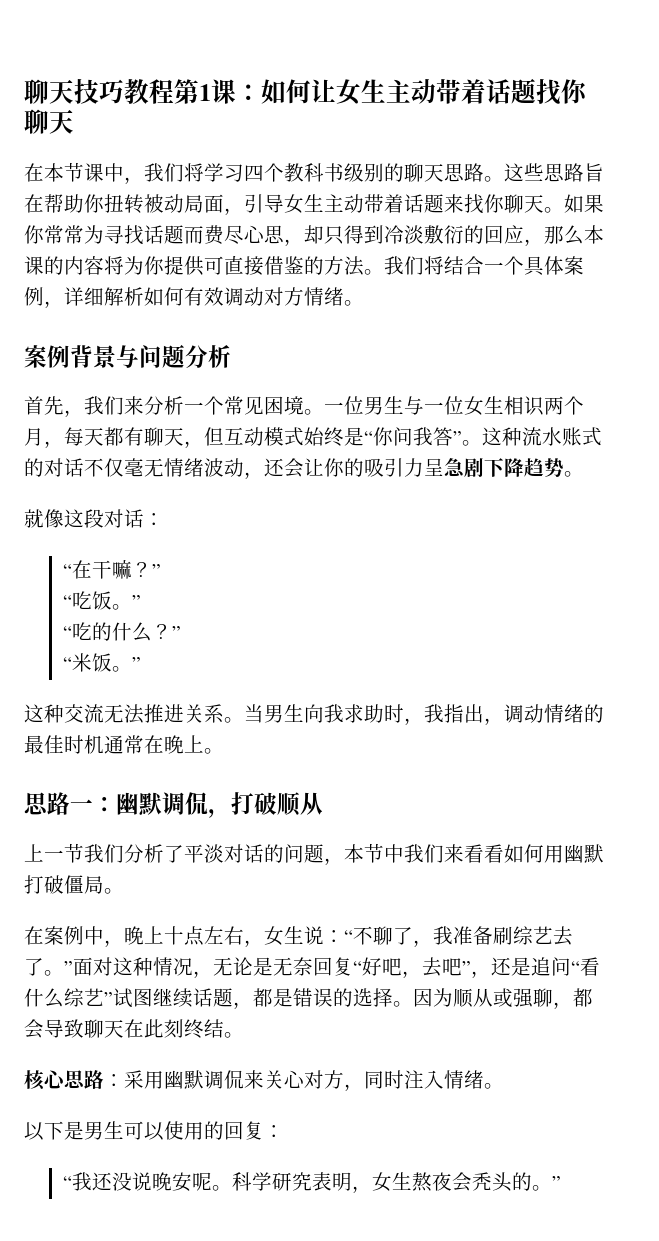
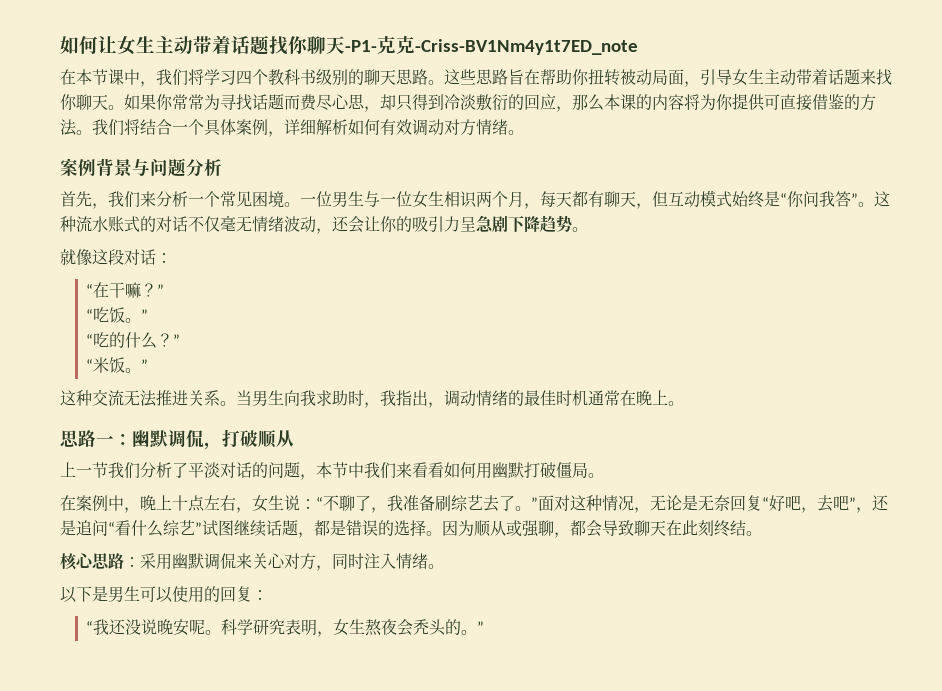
- 聊天技巧教程第1课：如何让女生主动带着话题找你聊天
+ 如何让女生主动带着话题找你聊天-P1-克克-Criss-BV1Nm4y1t7ED_note

